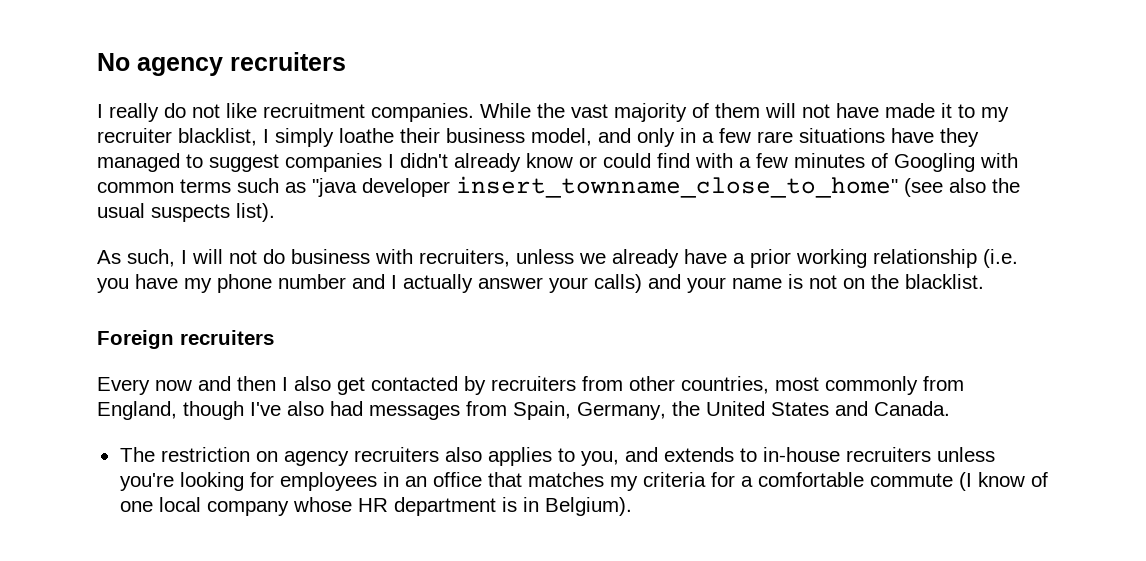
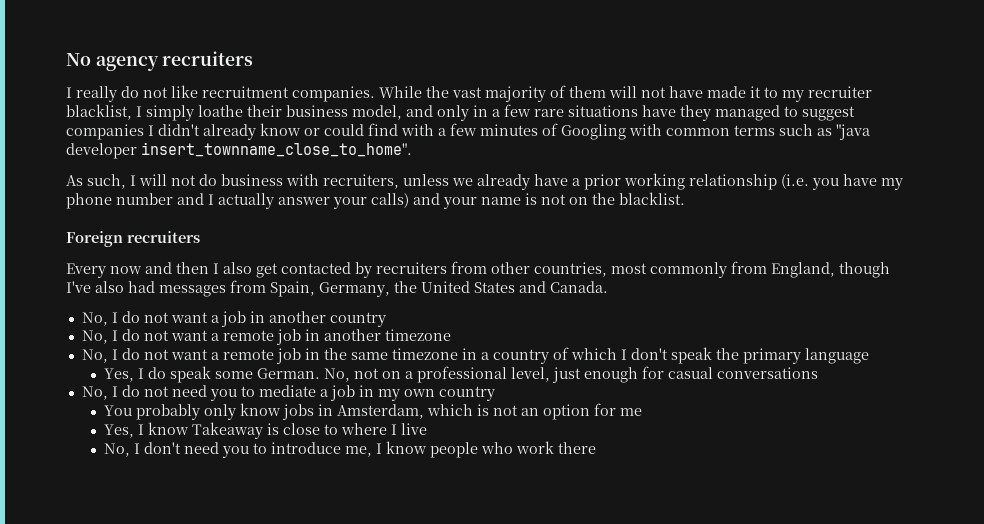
- While the vast majority of them will not have made it to my recruiter blacklist, I simply loathe their business model, and only in a few rare situations have they managed to suggest companies I didn't already know or could find with a few minutes of Googling with common terms such as "java developer insert_townname_close_to_home" (see also the usual suspects list).
+ While the vast majority of them will not have made it to my recruiter blacklist, I simply loathe their business model, and only in a few rare situations have they managed to suggest companies I didn't already know or could find with a few minutes of Googling with common terms such as "java developer insert_townname_close_to_home".
- The restriction on agency recruiters also applies to you, and extends to in-house recruiters unless you're looking for employees in an office that matches my criteria for a comfortable commute (I know of one local company whose HR department is in Belgium).
+ No, I do not want a job in another country
+ No, I do not want a remote job in another timezone
+ No, I do not want a remote job in the same timezone in a country of which I don't speak the primary language
+ Yes, I do speak some German. No, not on a professional level, just enough for casual conversations
+ No, I do not need you to mediate a job in my own country
+ You probably only know jobs in Amsterdam, which is not an option for me
+ Yes, I know Takeaway is close to where I live
+ No, I don't need you to introduce me, I know people who work there

